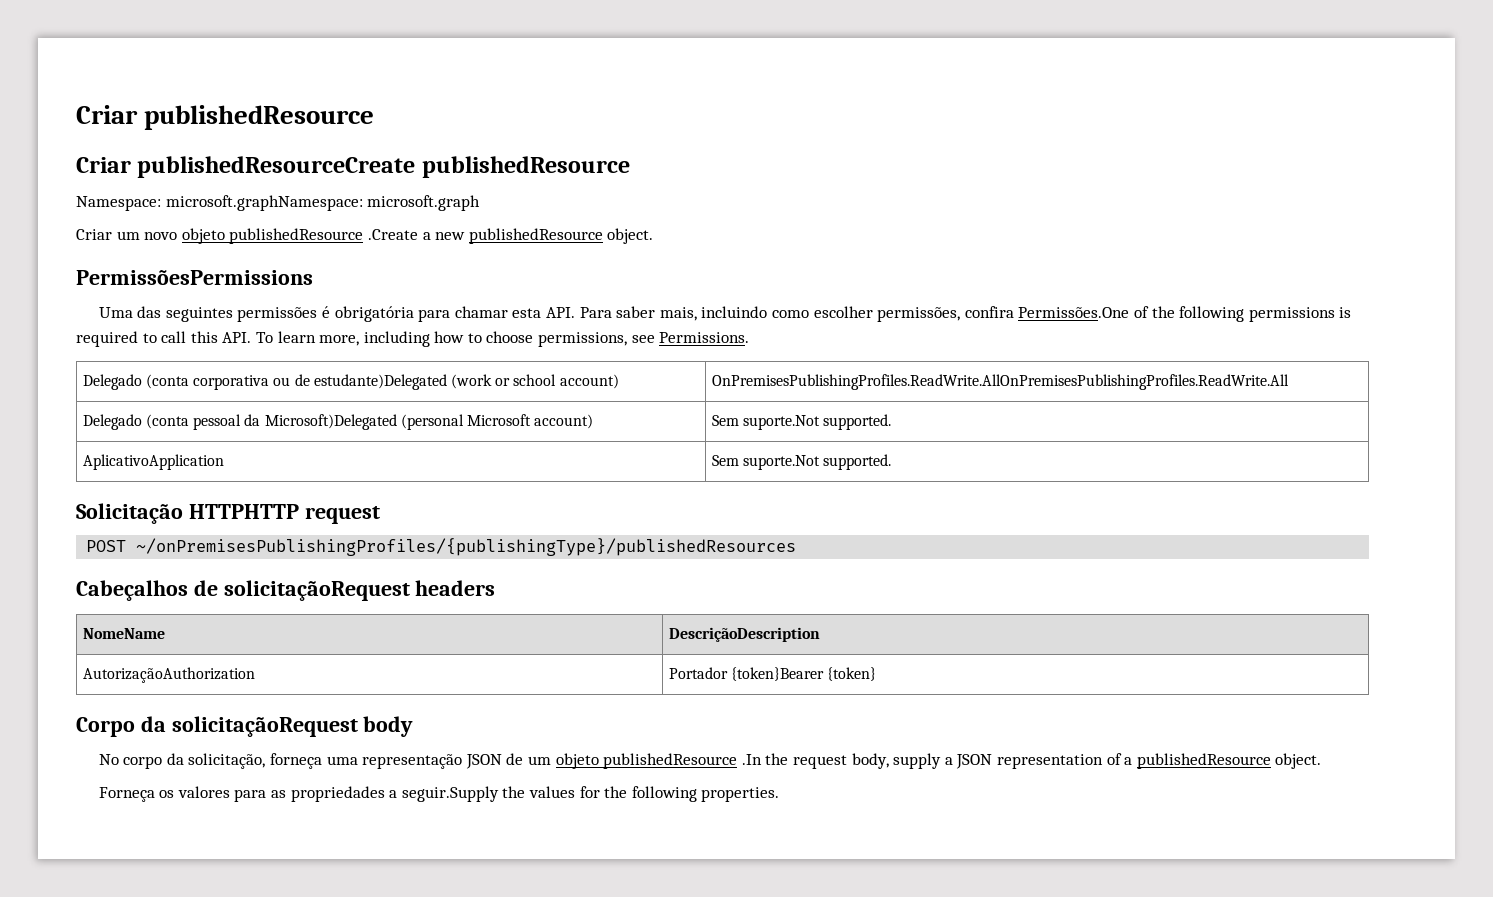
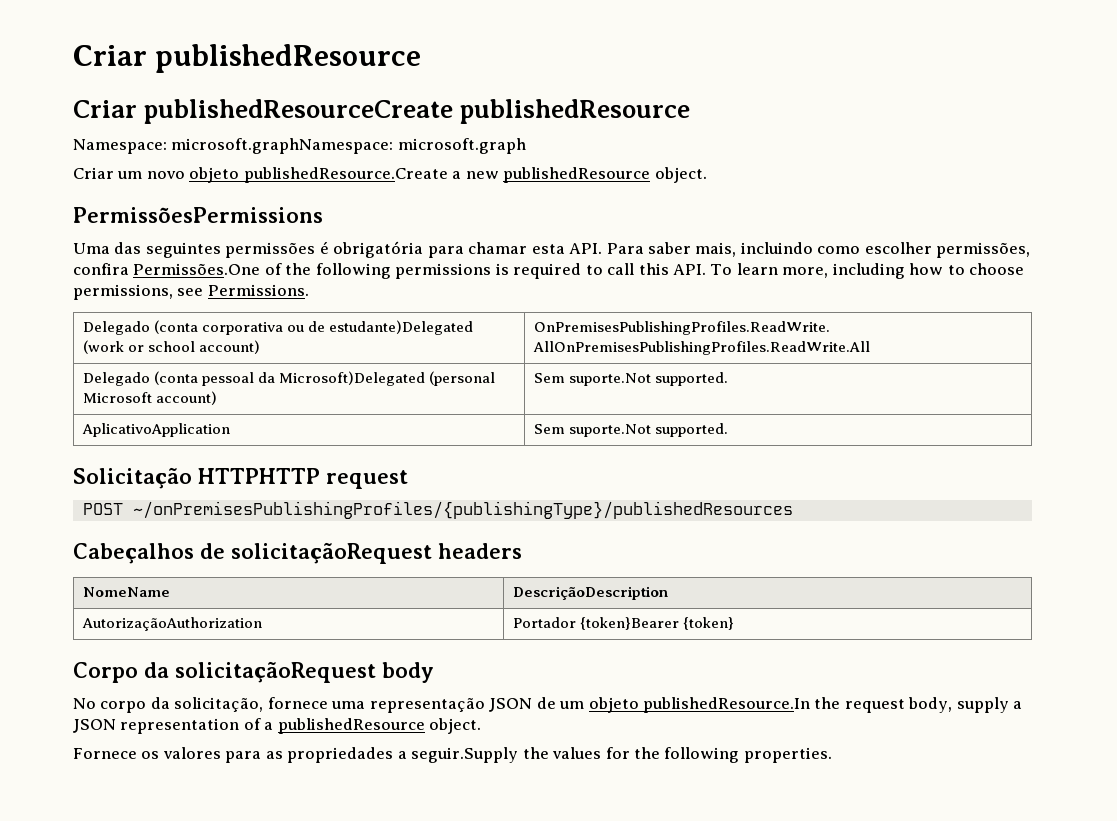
- Criar um novo objeto publishedResource .Create a new publishedResource object.
+ Criar um novo objeto publishedResource.Create a new publishedResource object.
- No corpo da solicitação, forneça uma representação JSON de um objeto publishedResource .In the request body, supply a JSON representation of a publishedResource object.
+ No corpo da solicitação, fornece uma representação JSON de um objeto publishedResource.In the request body, supply a JSON representation of a publishedResource object.
- Forneça os valores para as propriedades a seguir.Supply the values for the following properties.
+ Fornece os valores para as propriedades a seguir.Supply the values for the following properties.

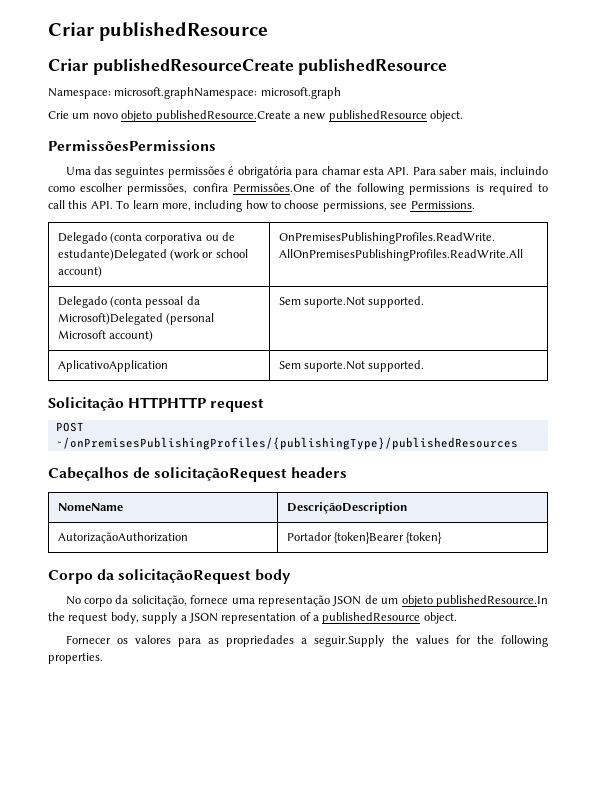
- Criar um novo objeto publishedResource.Create a new publishedResource object.
+ Crie um novo objeto publishedResource.Create a new publishedResource object.
- Fornece os valores para as propriedades a seguir.Supply the values for the following properties.
+ Fornecer os valores para as propriedades a seguir.Supply the values for the following properties.

